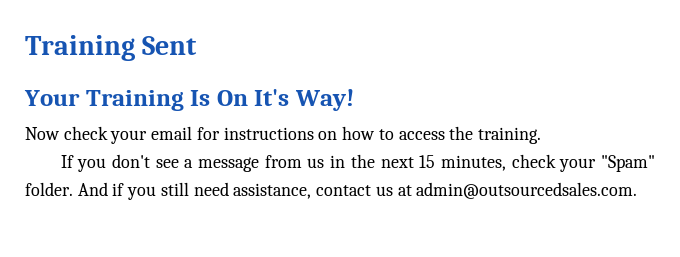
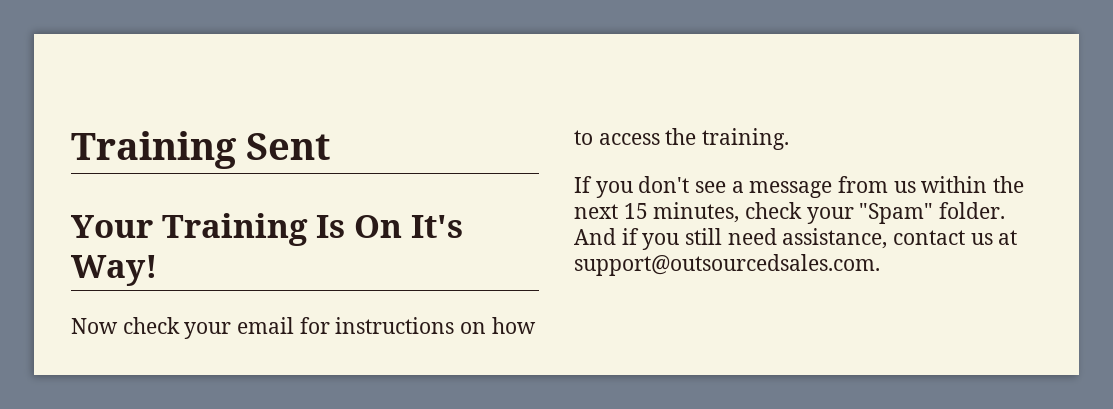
- If you don't see a message from us in the next 15 minutes, check your "Spam" folder.
+ If you don't see a message from us within the next 15 minutes, check your "Spam" folder.
- And if you still need assistance, contact us at admin@outsourcedsales.com.
+ And if you still need assistance, contact us at support@outsourcedsales.com.

